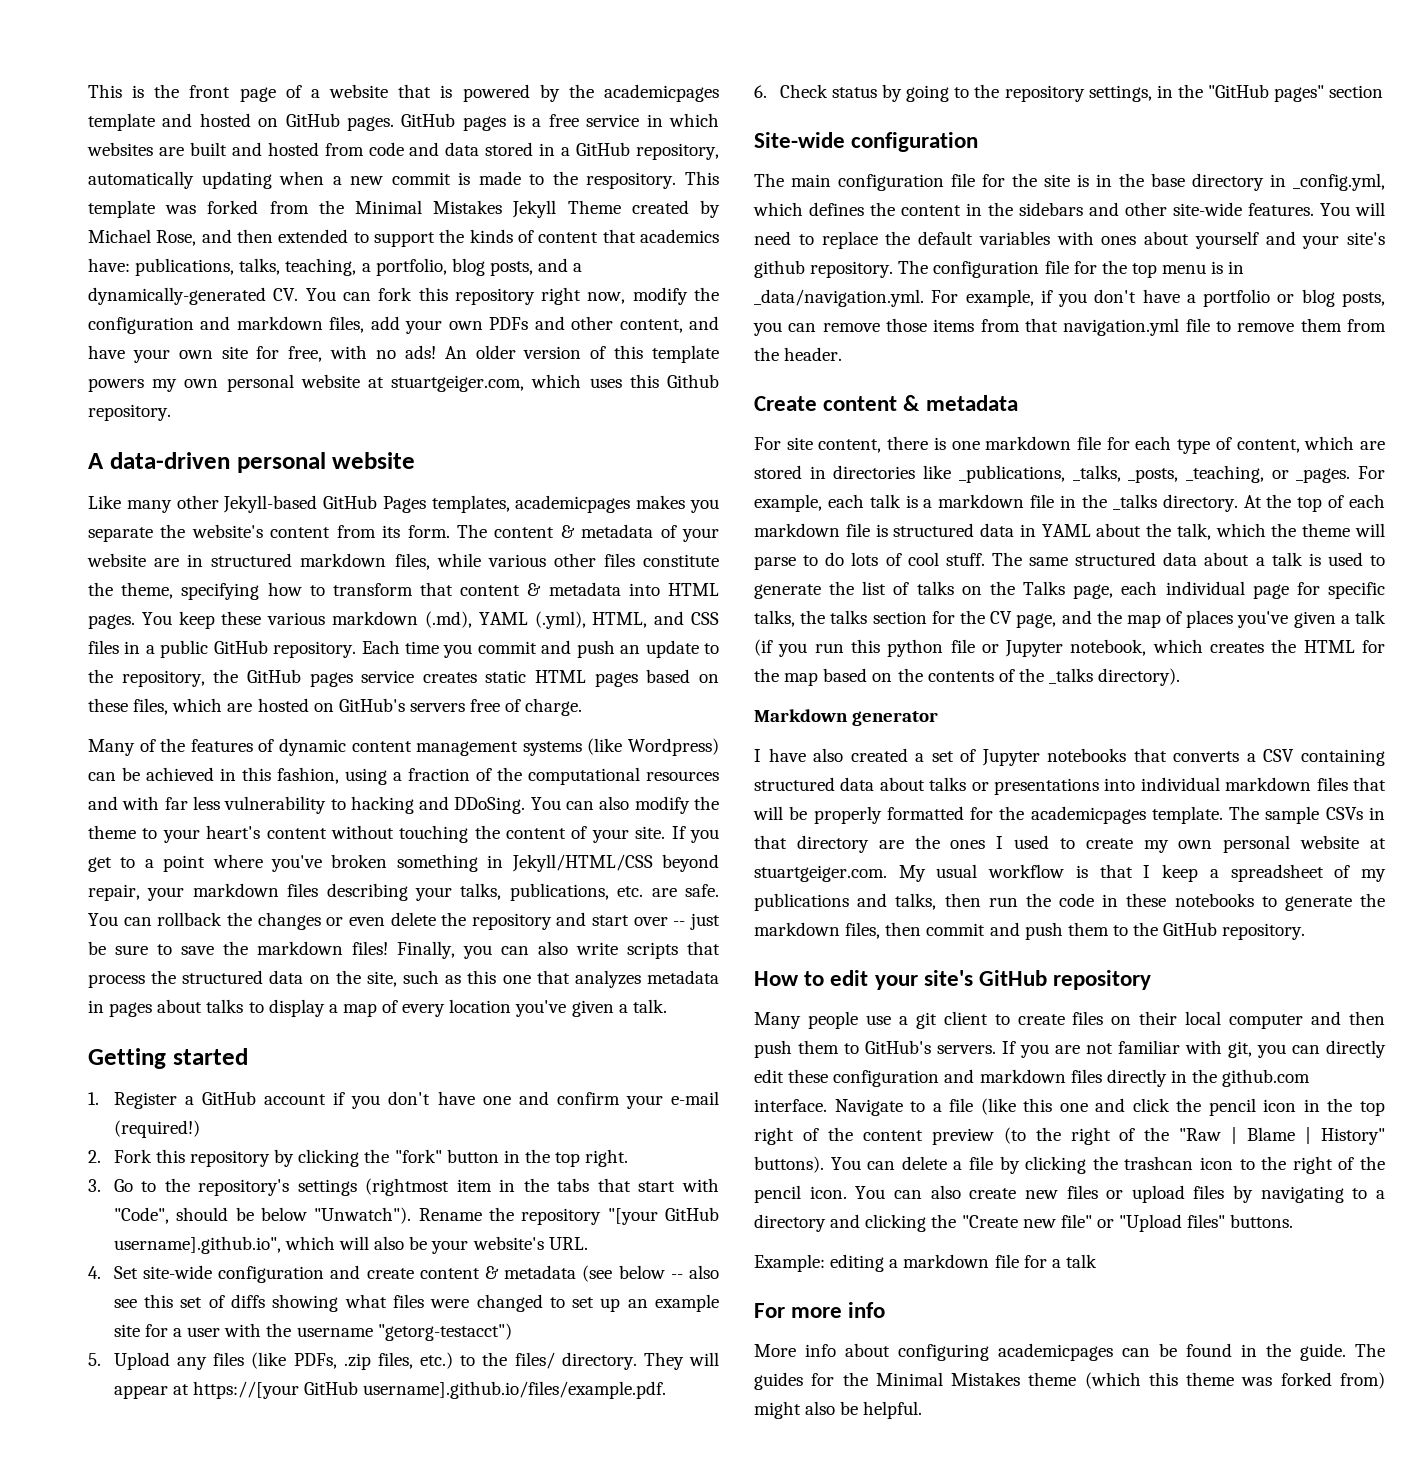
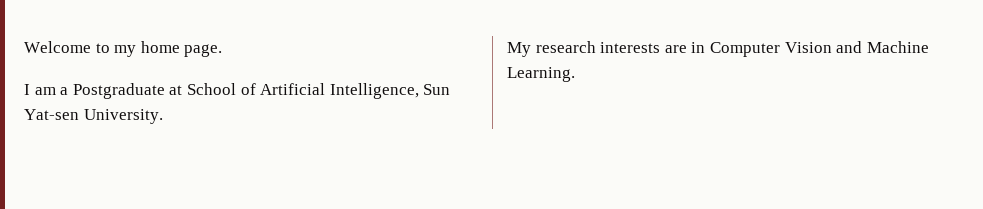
- This is the front page of a website that is powered by the academicpages template and hosted on GitHub pages. GitHub pages is a free service in which websites are built and hosted from code and data stored in a GitHub repository, automatically updating when a new commit is made to the respository. This template was forked from the Minimal Mistakes Jekyll Theme created by Michael Rose, and then extended to support the kinds of content that academics have: publications, talks, teaching, a portfolio, blog posts, and a dynamically-generated CV. You can fork this repository right now, modify the configuration and markdown files, add your own PDFs and other content, and have your own site for free, with no ads! An older version of this template powers my own personal website at stuartgeiger.com, which uses this Github repository.
- A data-driven personal website
- Like many other Jekyll-based GitHub Pages templates, academicpages makes you separate the website's content from its form. The content & metadata of your website are in structured markdown files, while various other files constitute the theme, specifying how to transform that content & metadata into HTML pages. You keep these various markdown (.md), YAML (.yml), HTML, and CSS files in a public GitHub repository. Each time you commit and push an update to the repository, the GitHub pages service creates static HTML pages based on these files, which are hosted on GitHub's servers free of charge.
- Many of the features of dynamic content management systems (like Wordpress) can be achieved in this fashion, using a fraction of the computational resources and with far less vulnerability to hacking and DDoSing. You can also modify the theme to your heart's content without touching the content of your site. If you get to a point where you've broken something in Jekyll/HTML/CSS beyond repair, your markdown files describing your talks, publications, etc. are safe. You can rollback the changes or even delete the repository and start over -- just be sure to save the markdown files! Finally, you can also write scripts that process the structured data on the site, such as this one that analyzes metadata in pages about talks to display a map of every location you've given a talk.
- Getting started
- 1. Register a GitHub account if you don't have one and confirm your e-mail (required!)
- 2. Fork this repository by clicking the "fork" button in the top right.
- 3. Go to the repository's settings (rightmost item in the tabs that start with "Code", should be below "Unwatch"). Rename the repository "[your GitHub username].github.io", which will also be your website's URL.
- 4. Set site-wide configuration and create content & metadata (see below -- also see this set of diffs showing what files were changed to set up an example site for a user with the username "getorg-testacct")
- 5. Upload any files (like PDFs, .zip files, etc.) to the files/ directory. They will appear at https://[your GitHub username].github.io/files/example.pdf.
- 6. Check status by going to the repository settings, in the "GitHub pages" section
- Site-wide configuration
- The main configuration file for the site is in the base directory in _config.yml, which defines the content in the sidebars and other site-wide features. You will need to replace the default variables with ones about yourself and your site's github repository. The configuration file for the top menu is in _data/navigation.yml. For example, if you don't have a portfolio or blog posts, you can remove those items from that navigation.yml file to remove them from the header.
- Create content & metadata
- For site content, there is one markdown file for each type of content, which are stored in directories like _publications, _talks, _posts, _teaching, or _pages. For example, each talk is a markdown file in the _talks directory. At the top of each markdown file is structured data in YAML about the talk, which the theme will parse to do lots of cool stuff. The same structured data about a talk is used to generate the list of talks on the Talks page, each individual page for specific talks, the talks section for the CV page, and the map of places you've given a talk (if you run this python file or Jupyter notebook, which creates the HTML for the map based on the contents of the _talks directory).
- Markdown generator
- I have also created a set of Jupyter notebooks that converts a CSV containing structured data about talks or presentations into individual markdown files that will be properly formatted for the academicpages template. The sample CSVs in that directory are the ones I used to create my own personal website at stuartgeiger.com. My usual workflow is that I keep a spreadsheet of my publications and talks, then run the code in these notebooks to generate the markdown files, then commit and push them to the GitHub repository.
- How to edit your site's GitHub repository
- Many people use a git client to create files on their local computer and then push them to GitHub's servers. If you are not familiar with git, you can directly edit these configuration and markdown files directly in the github.com interface. Navigate to a file (like this one and click the pencil icon in the top right of the content preview (to the right of the "Raw | Blame | History" buttons). You can delete a file by clicking the trashcan icon to the right of the pencil icon. You can also create new files or upload files by navigating to a directory and clicking the "Create new file" or "Upload files" buttons.
- Example: editing a markdown file for a talk
- For more info
- More info about configuring academicpages can be found in the guide. The guides for the Minimal Mistakes theme (which this theme was forked from) might also be helpful.
+ Welcome to my home page.
+ I am a Postgraduate at School of Artificial Intelligence, Sun Yat-sen University.
+ My research interests are in Computer Vision and Machine Learning.

